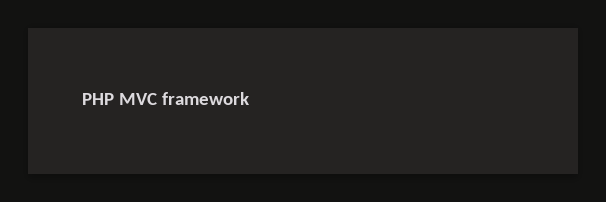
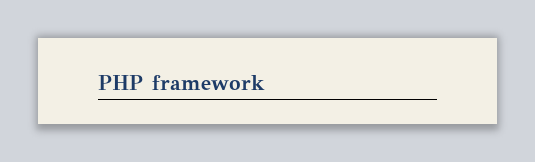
- PHP MVC framework
+ PHP framework

